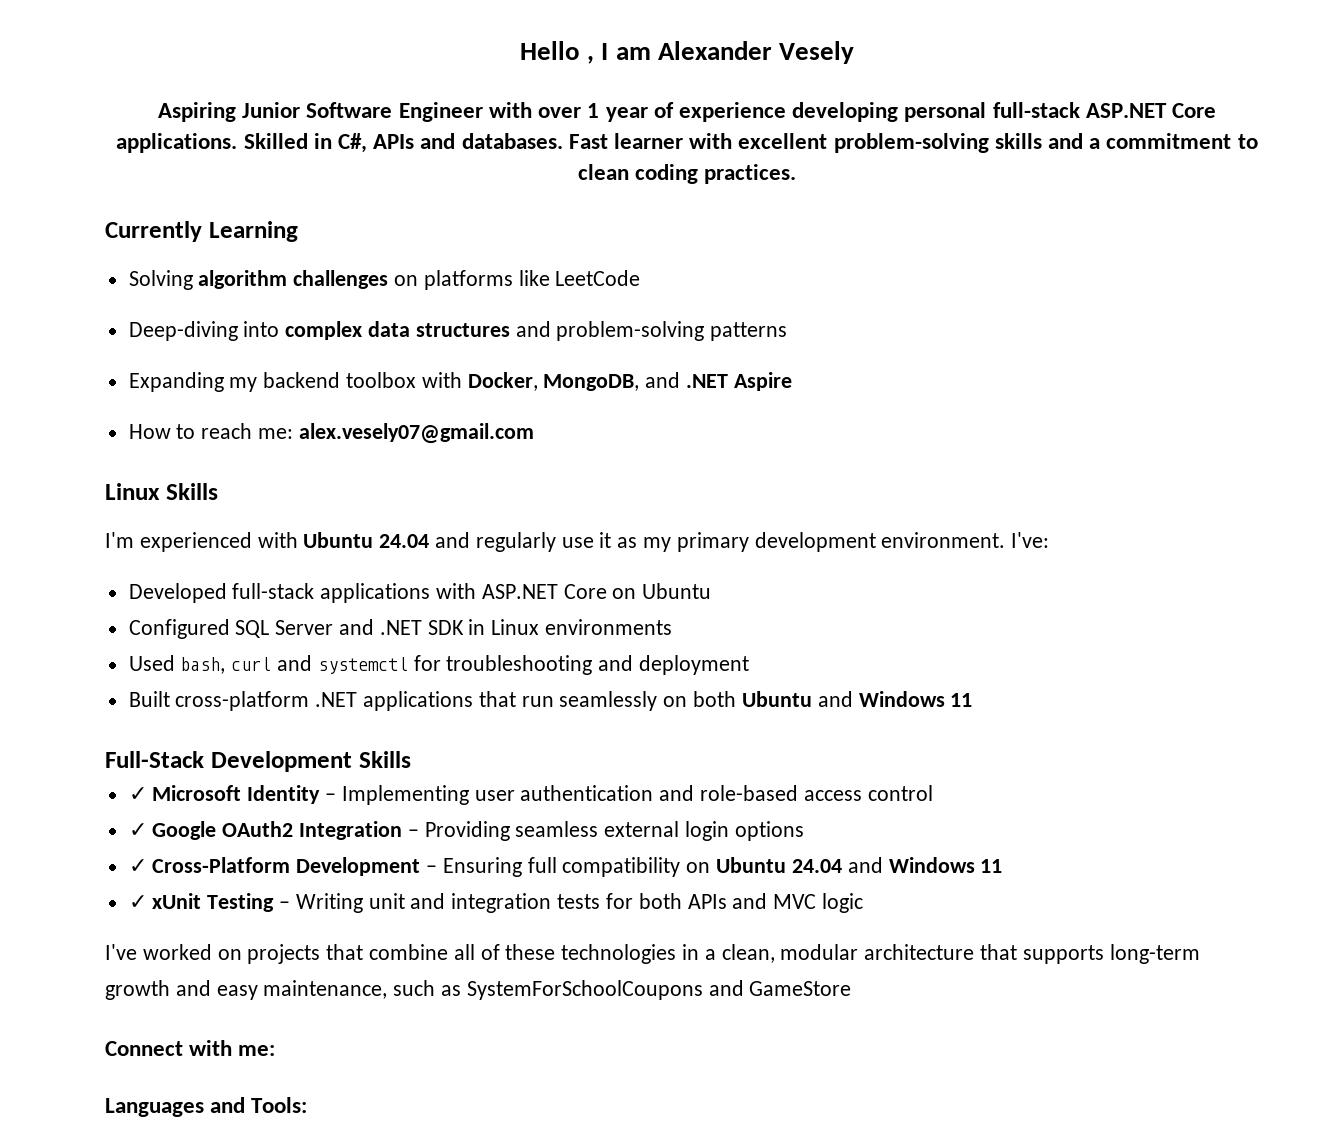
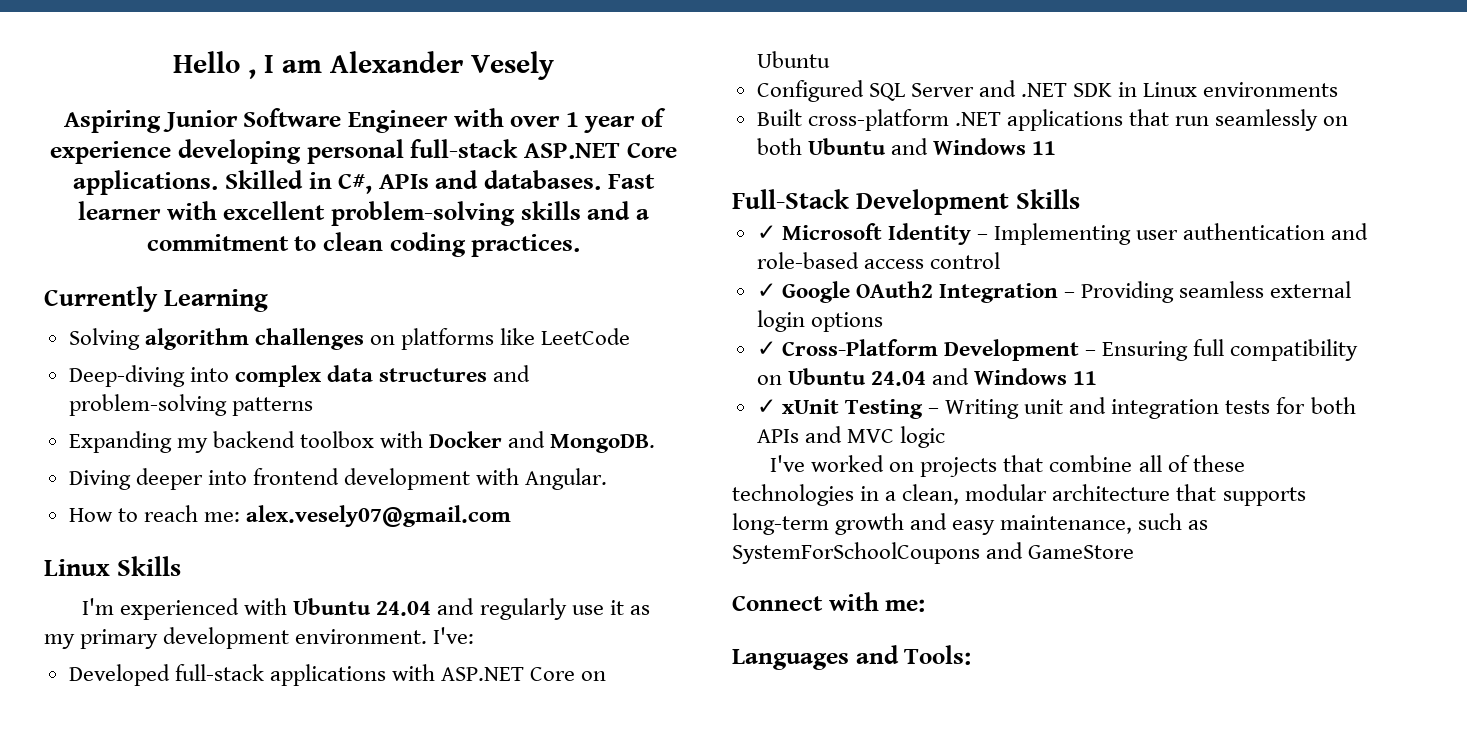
- Expanding my backend toolbox with Docker, MongoDB, and .NET Aspire
+ Expanding my backend toolbox with Docker and MongoDB.
+ Diving deeper into frontend development with Angular.
- Used bash, curl and systemctl for troubleshooting and deployment

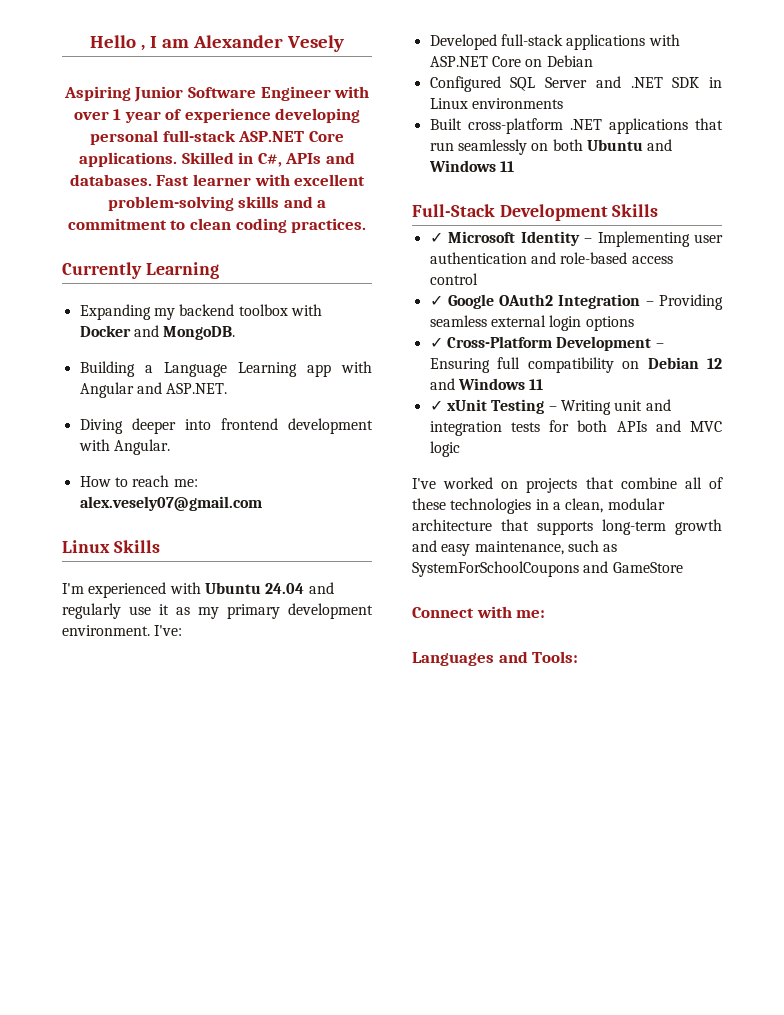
- Solving algorithm challenges on platforms like LeetCode
- Deep-diving into complex data structures and problem-solving patterns
+ Building a Language Learning app with Angular and ASP.NET.
- Developed full-stack applications with ASP.NET Core on Ubuntu
+ Developed full-stack applications with ASP.NET Core on Debian
- ✓ Cross-Platform Development – Ensuring full compatibility on Ubuntu 24.04 and Windows 11
+ ✓ Cross-Platform Development – Ensuring full compatibility on Debian 12 and Windows 11

